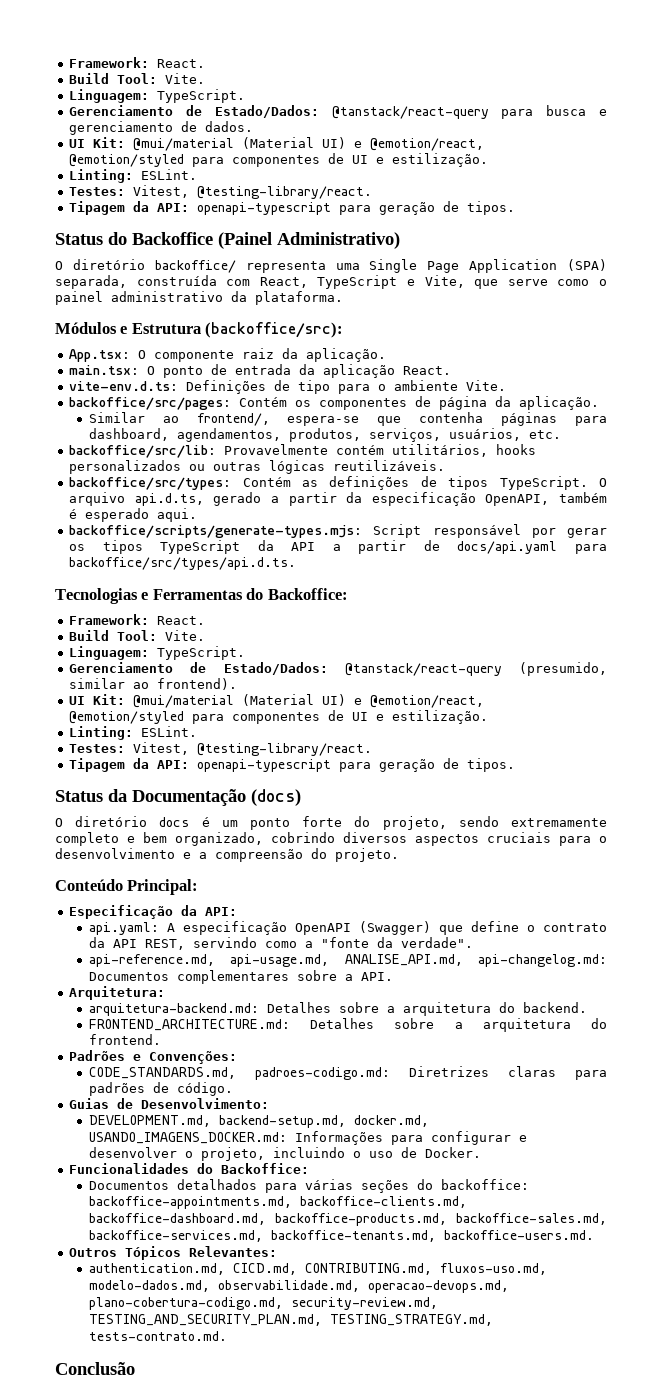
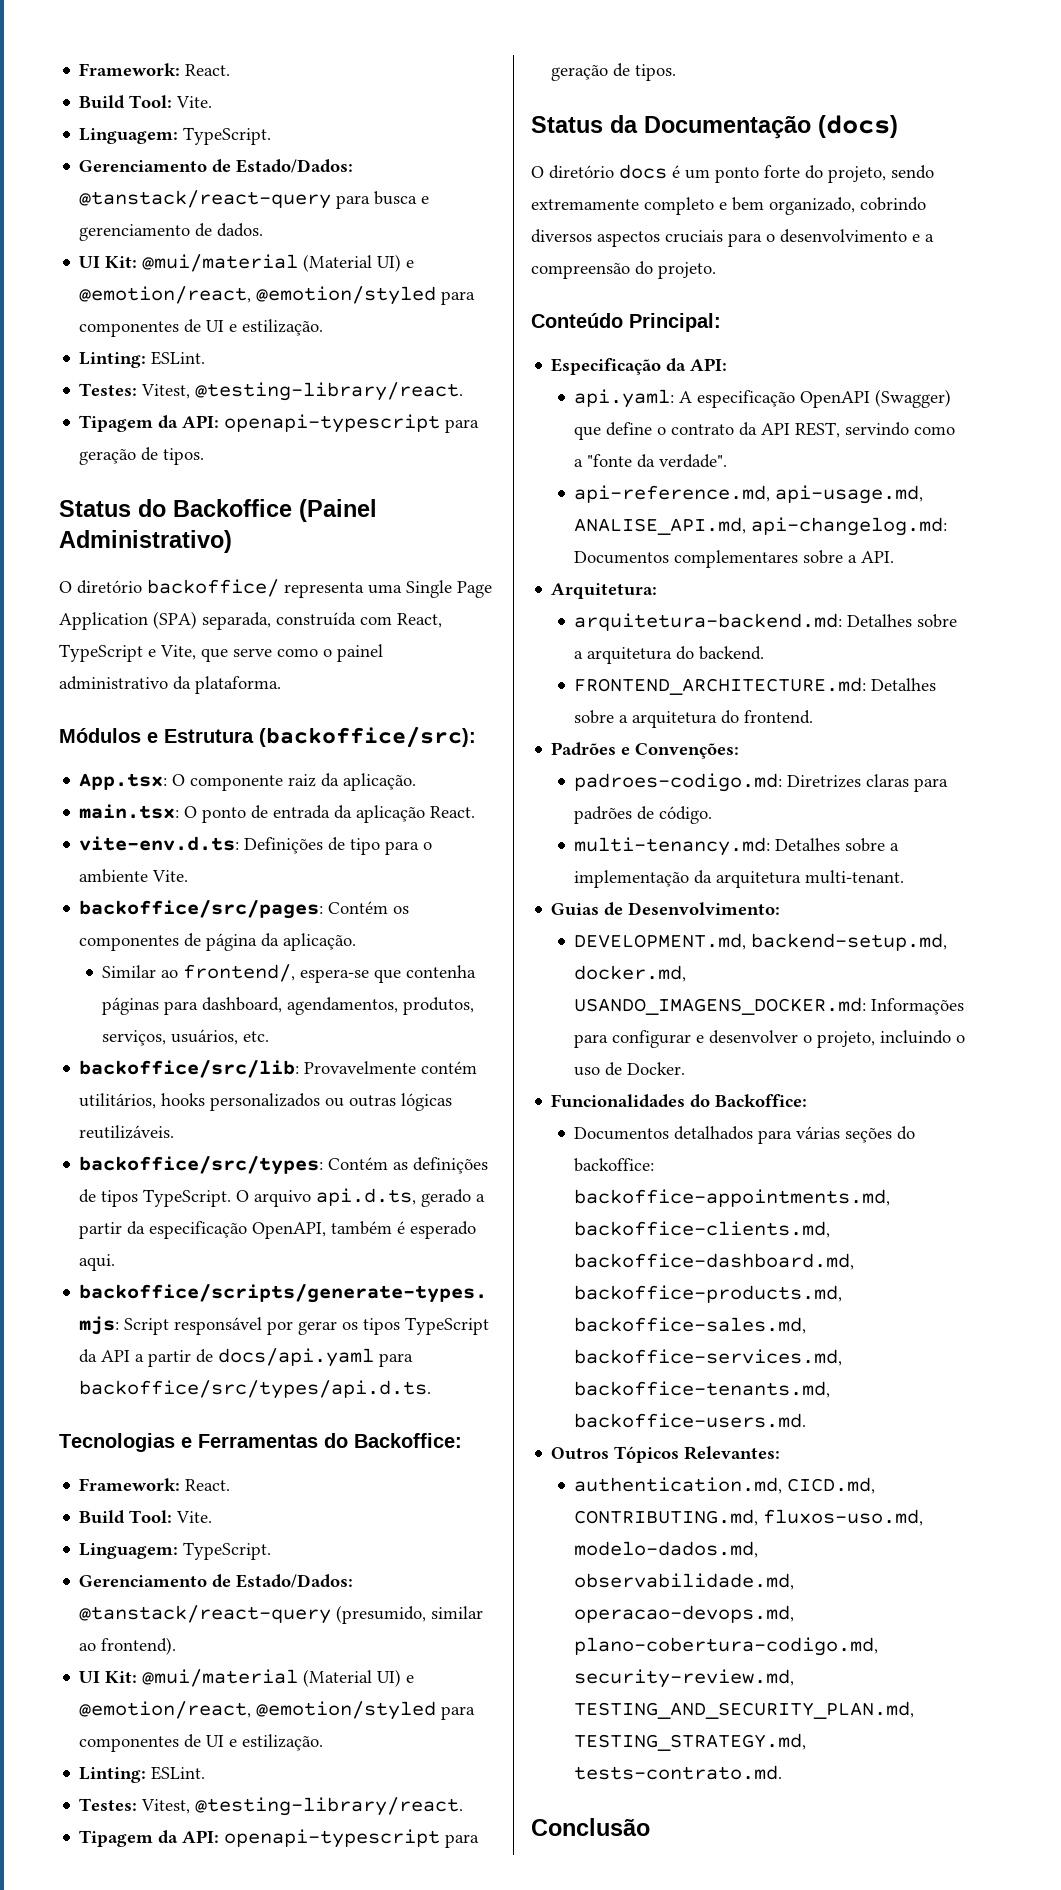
- CODE_STANDARDS.md, padroes-codigo.md: Diretrizes claras para padrões de código.
+ padroes-codigo.md: Diretrizes claras para padrões de código.
+ multi-tenancy.md: Detalhes sobre a implementação da arquitetura multi-tenant.

